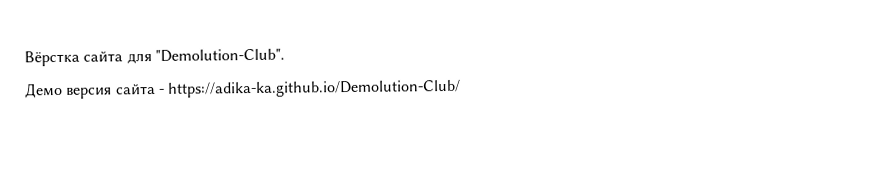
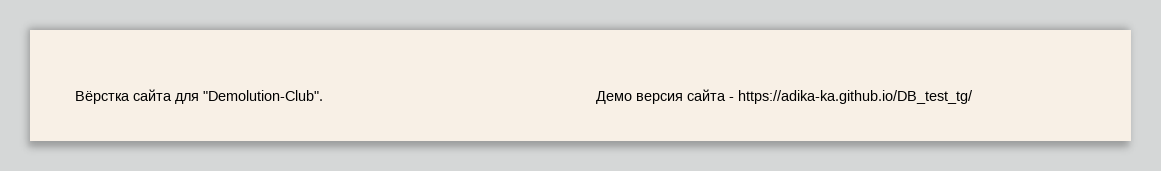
- Демо версия сайта - https://adika-ka.github.io/Demolution-Club/
+ Демо версия сайта - https://adika-ka.github.io/DB_test_tg/

